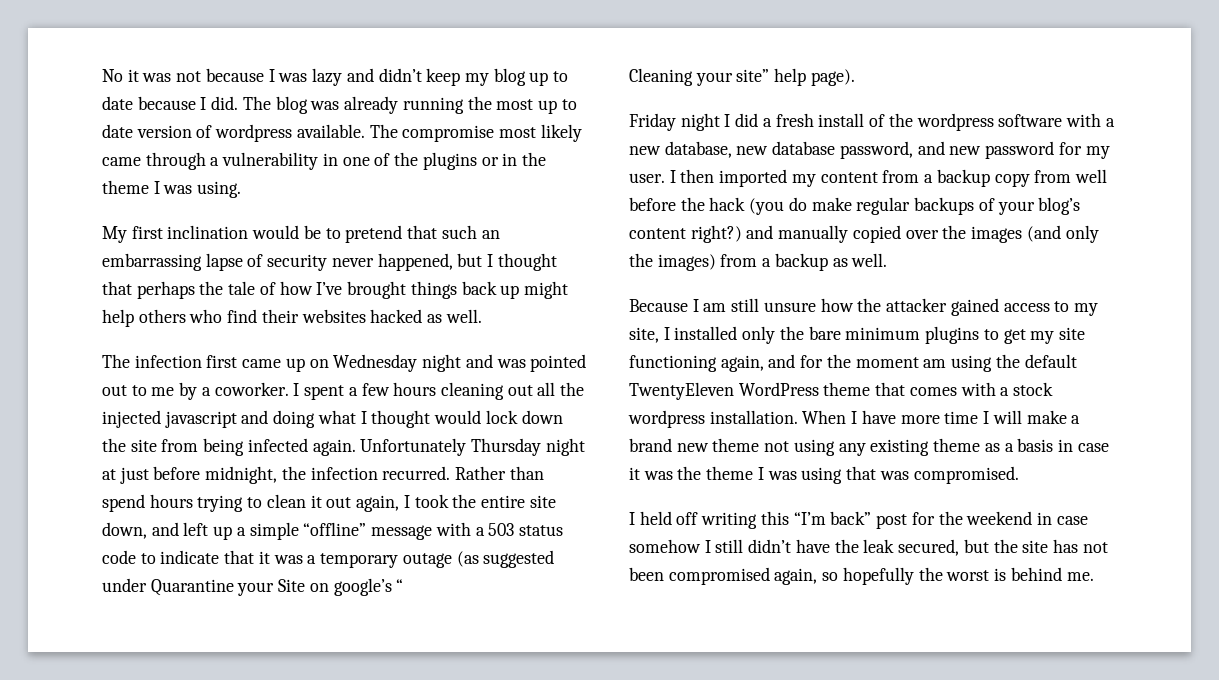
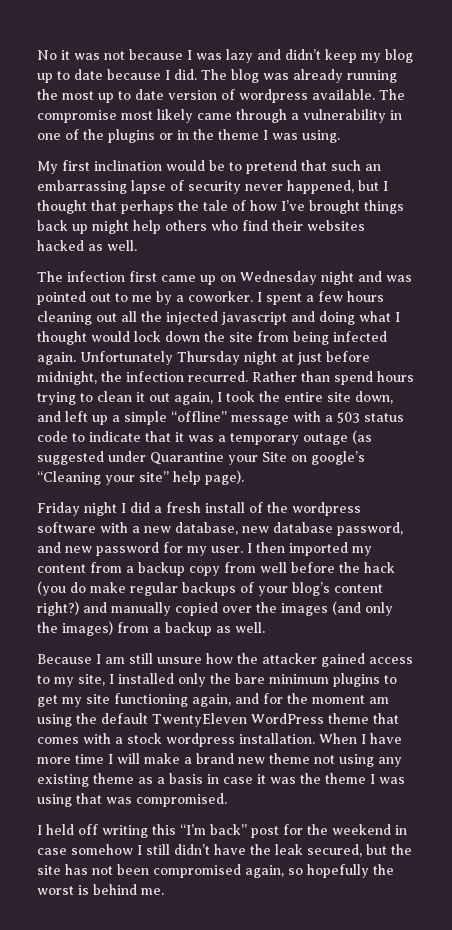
- Rather than spend hours trying to clean it out again, I took the entire site down, and left up a simple “offline” message with a 503 status code to indicate that it was a temporary outage (as suggested under Quarantine your Site on google’s “
- Cleaning your site” help page).
+ Rather than spend hours trying to clean it out again, I took the entire site down, and left up a simple “offline” message with a 503 status code to indicate that it was a temporary outage (as suggested under Quarantine your Site on google’s “Cleaning your site” help page).

